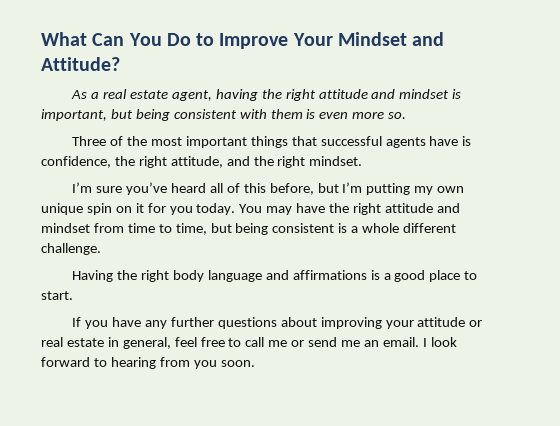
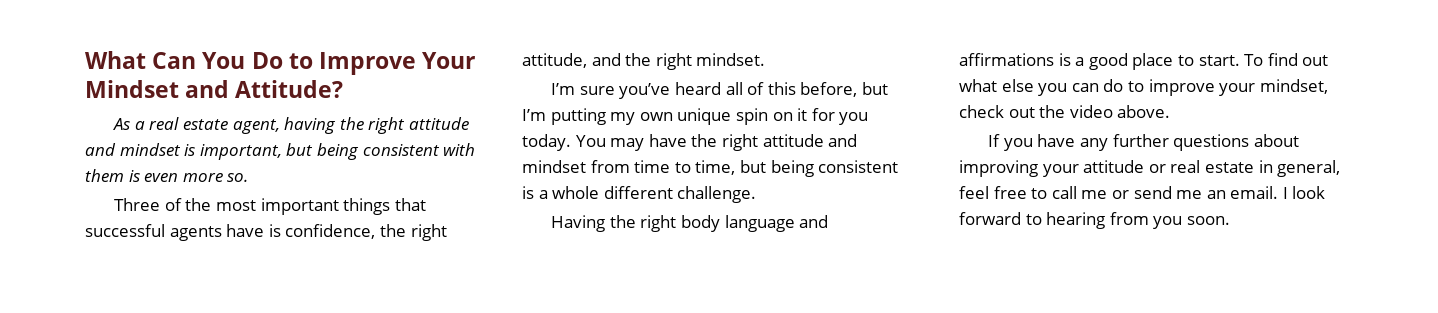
+ To find out what else you can do to improve your mindset, check out the video above.

